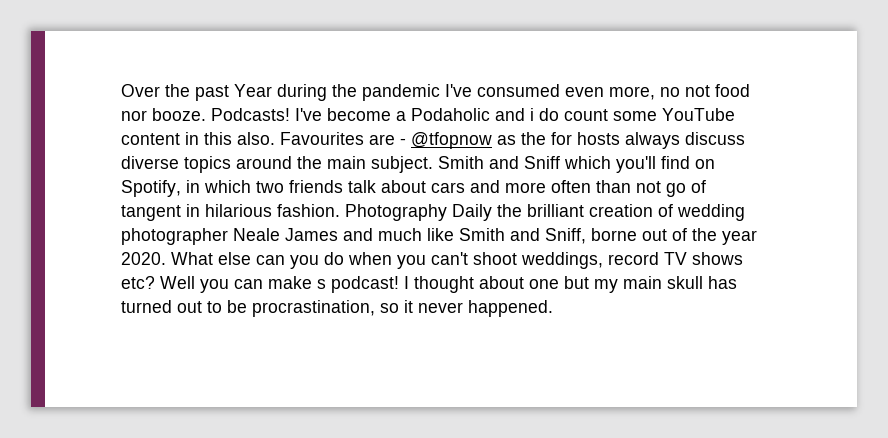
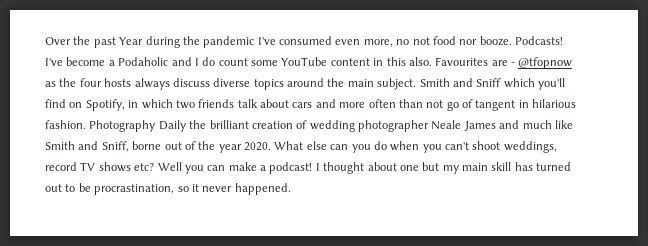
- I've become a Podaholic and i do count some YouTube content in this also.
+ I've become a Podaholic and I do count some YouTube content in this also.
- Favourites are - @tfopnow as the for hosts always discuss diverse topics around the main subject.
+ Favourites are - @tfopnow as the four hosts always discuss diverse topics around the main subject.
- Well you can make s podcast!
+ Well you can make a podcast!
- I thought about one but my main skull has turned out to be procrastination, so it never happened.
+ I thought about one but my main skill has turned out to be procrastination, so it never happened.

